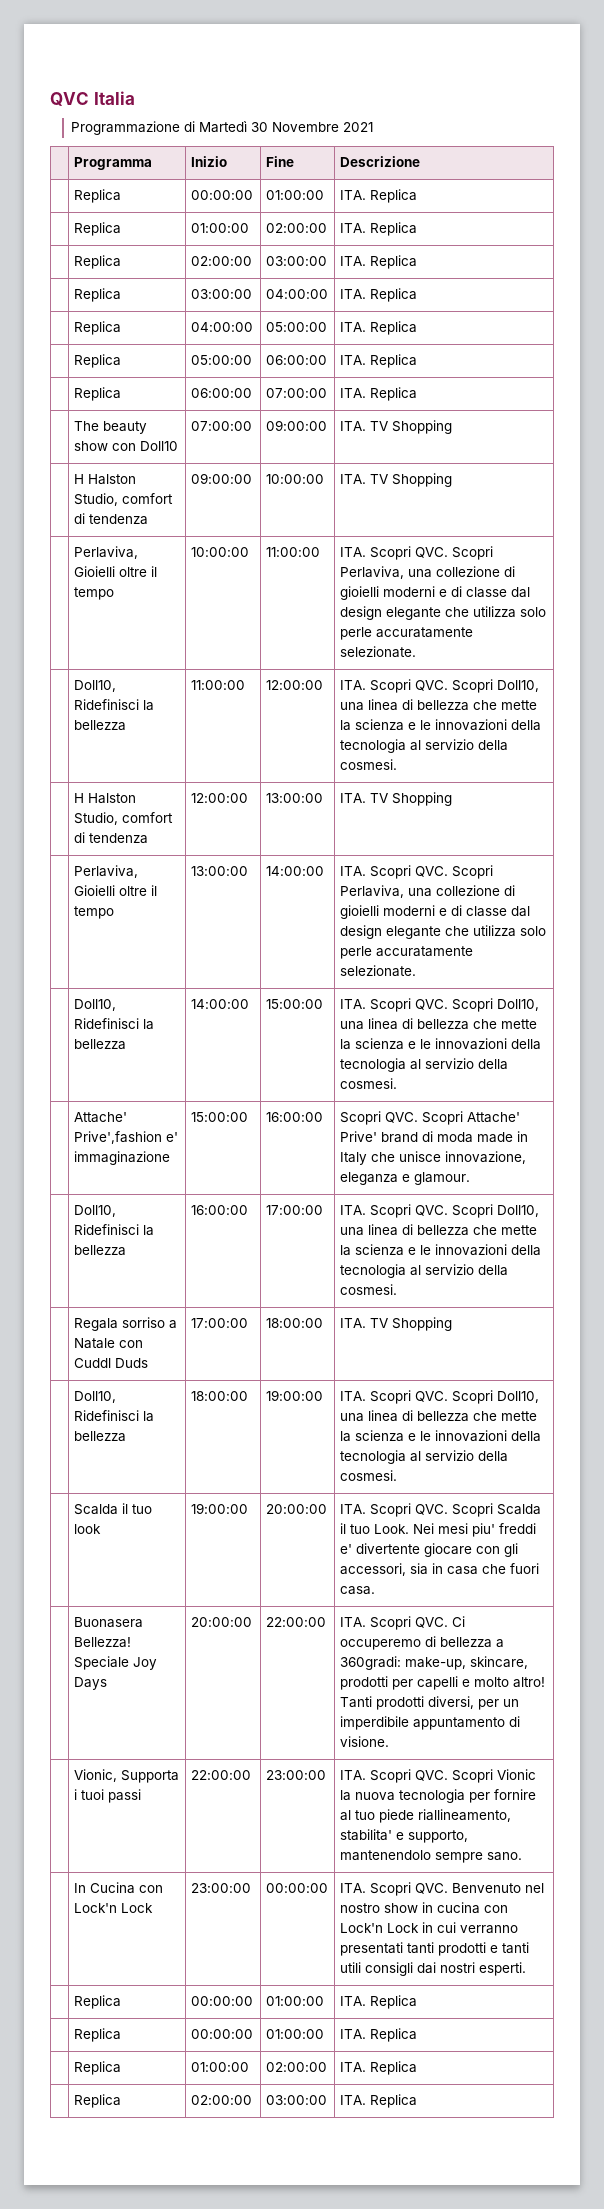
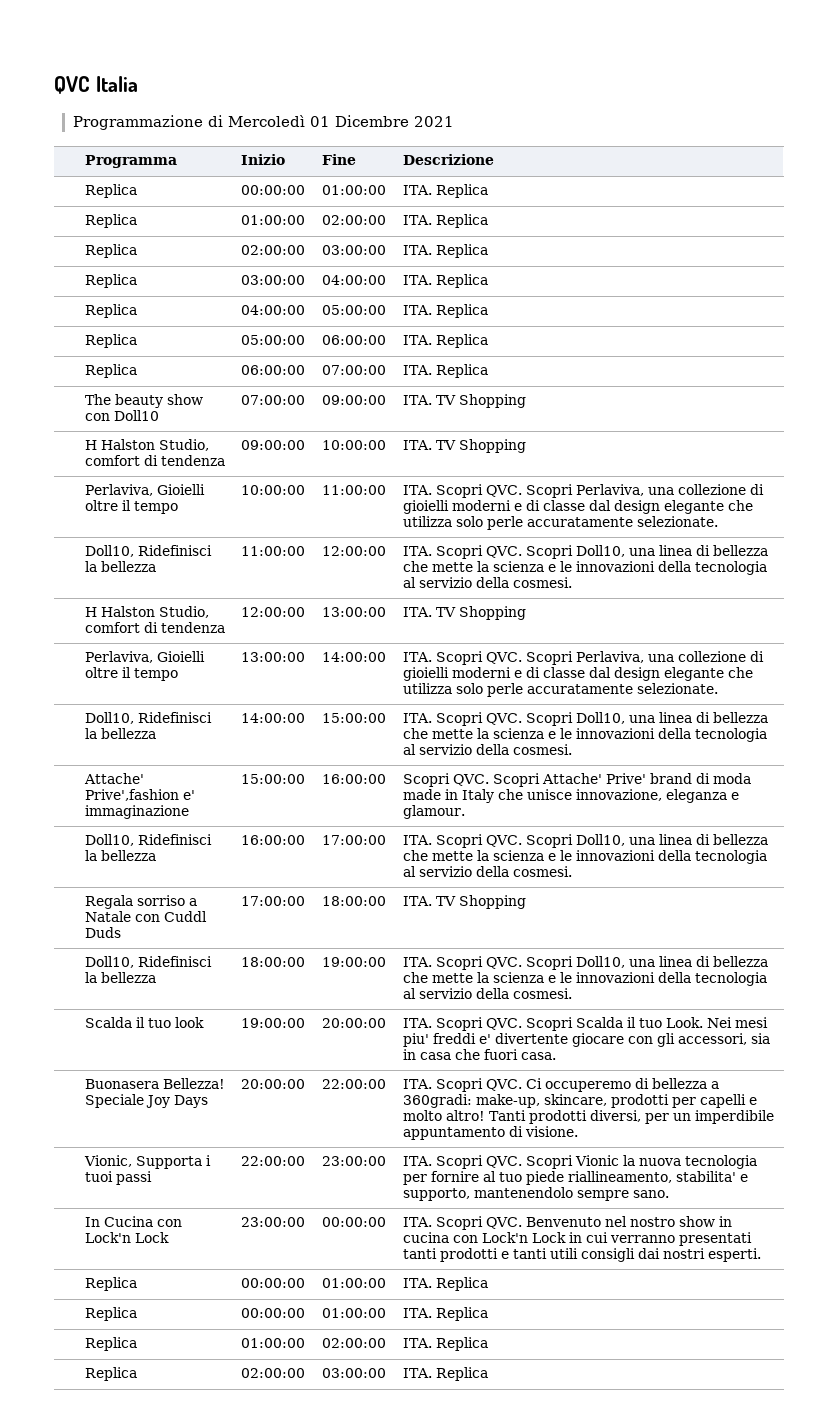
- Programmazione di Martedì 30 Novembre 2021
+ Programmazione di Mercoledì 01 Dicembre 2021

